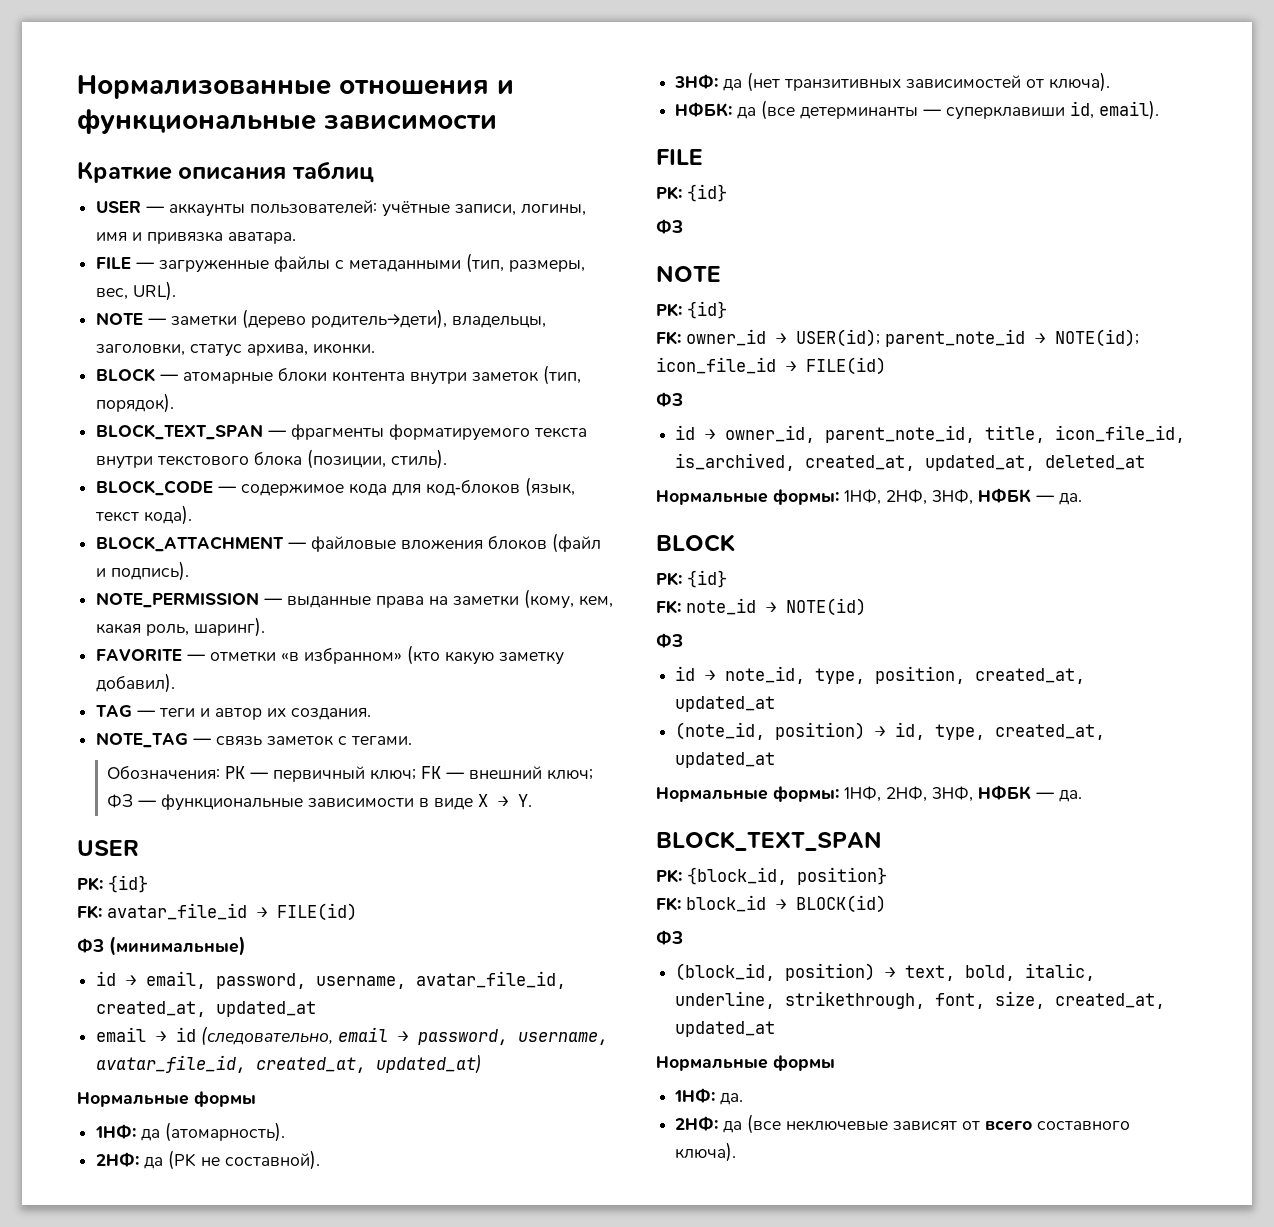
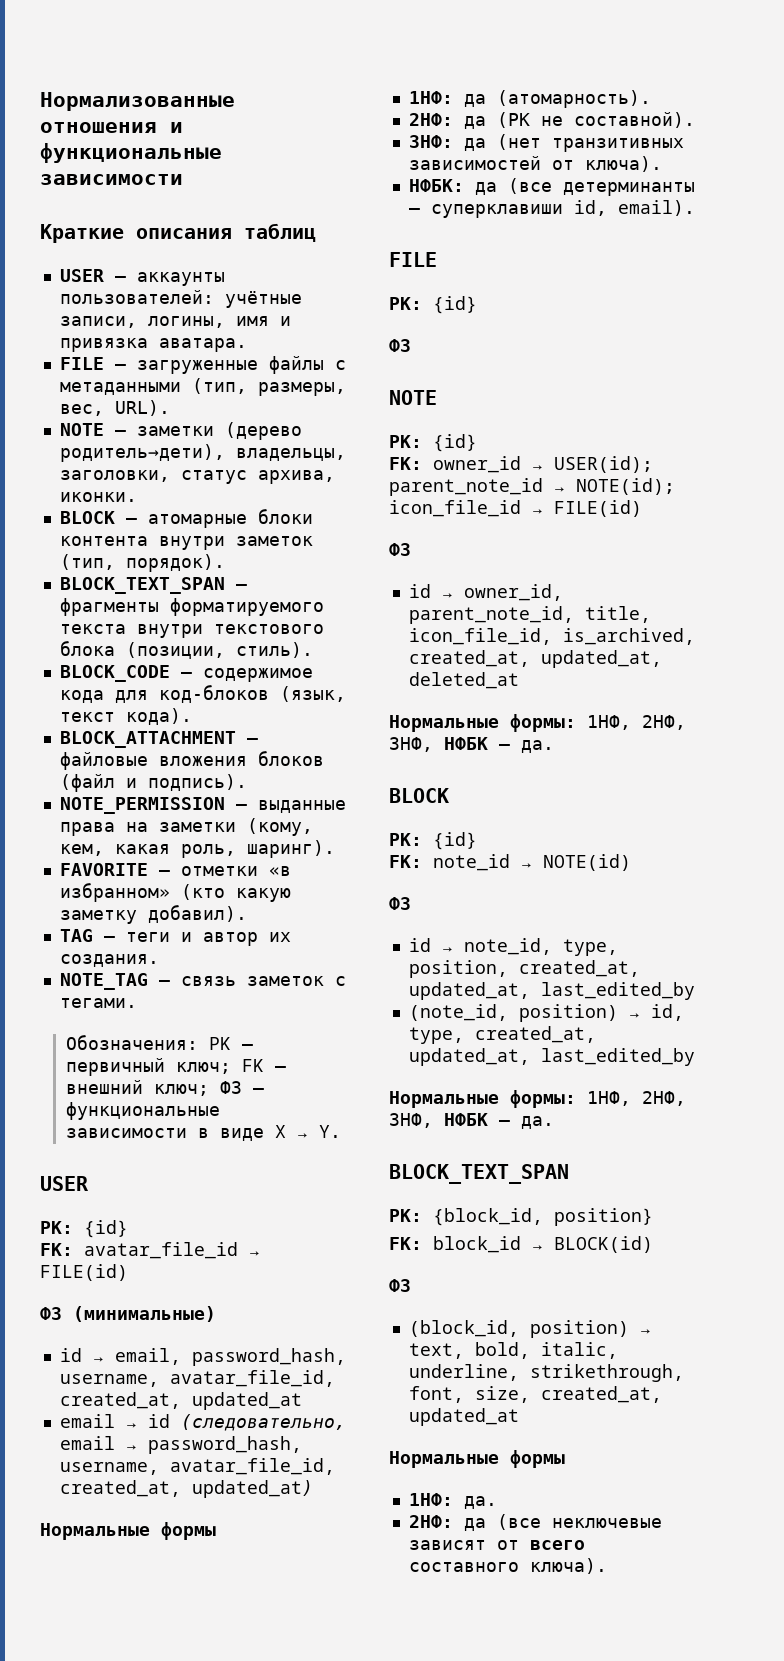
- id → email, password, username, avatar_file_id, created_at, updated_at
+ id → email, password_hash, username, avatar_file_id, created_at, updated_at
- email → id (следовательно, email → password, username, avatar_file_id, created_at, updated_at)
+ email → id (следовательно, email → password_hash, username, avatar_file_id, created_at, updated_at)
- id → note_id, type, position, created_at, updated_at
+ id → note_id, type, position, created_at, updated_at, last_edited_by
- (note_id, position) → id, type, created_at, updated_at
+ (note_id, position) → id, type, created_at, updated_at, last_edited_by

